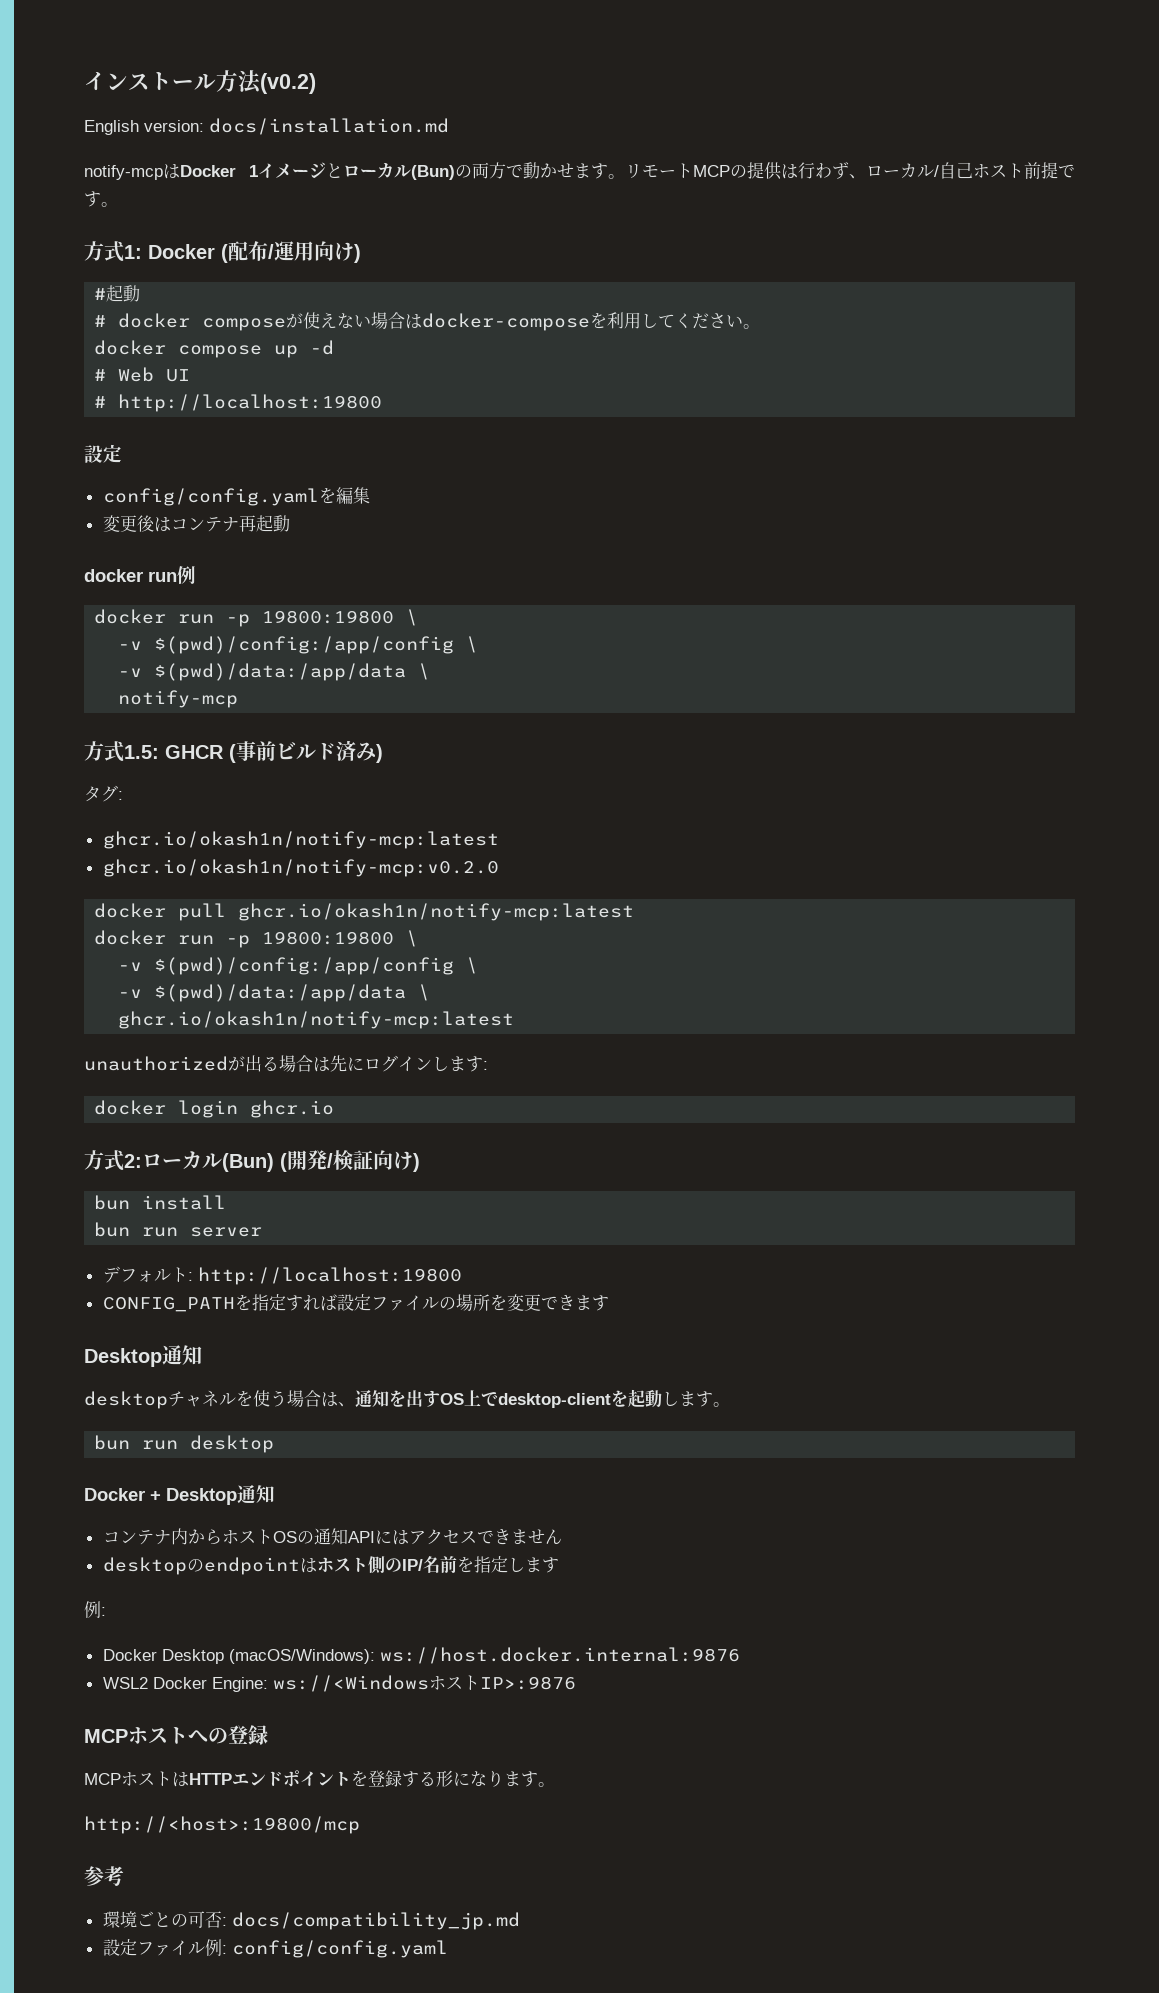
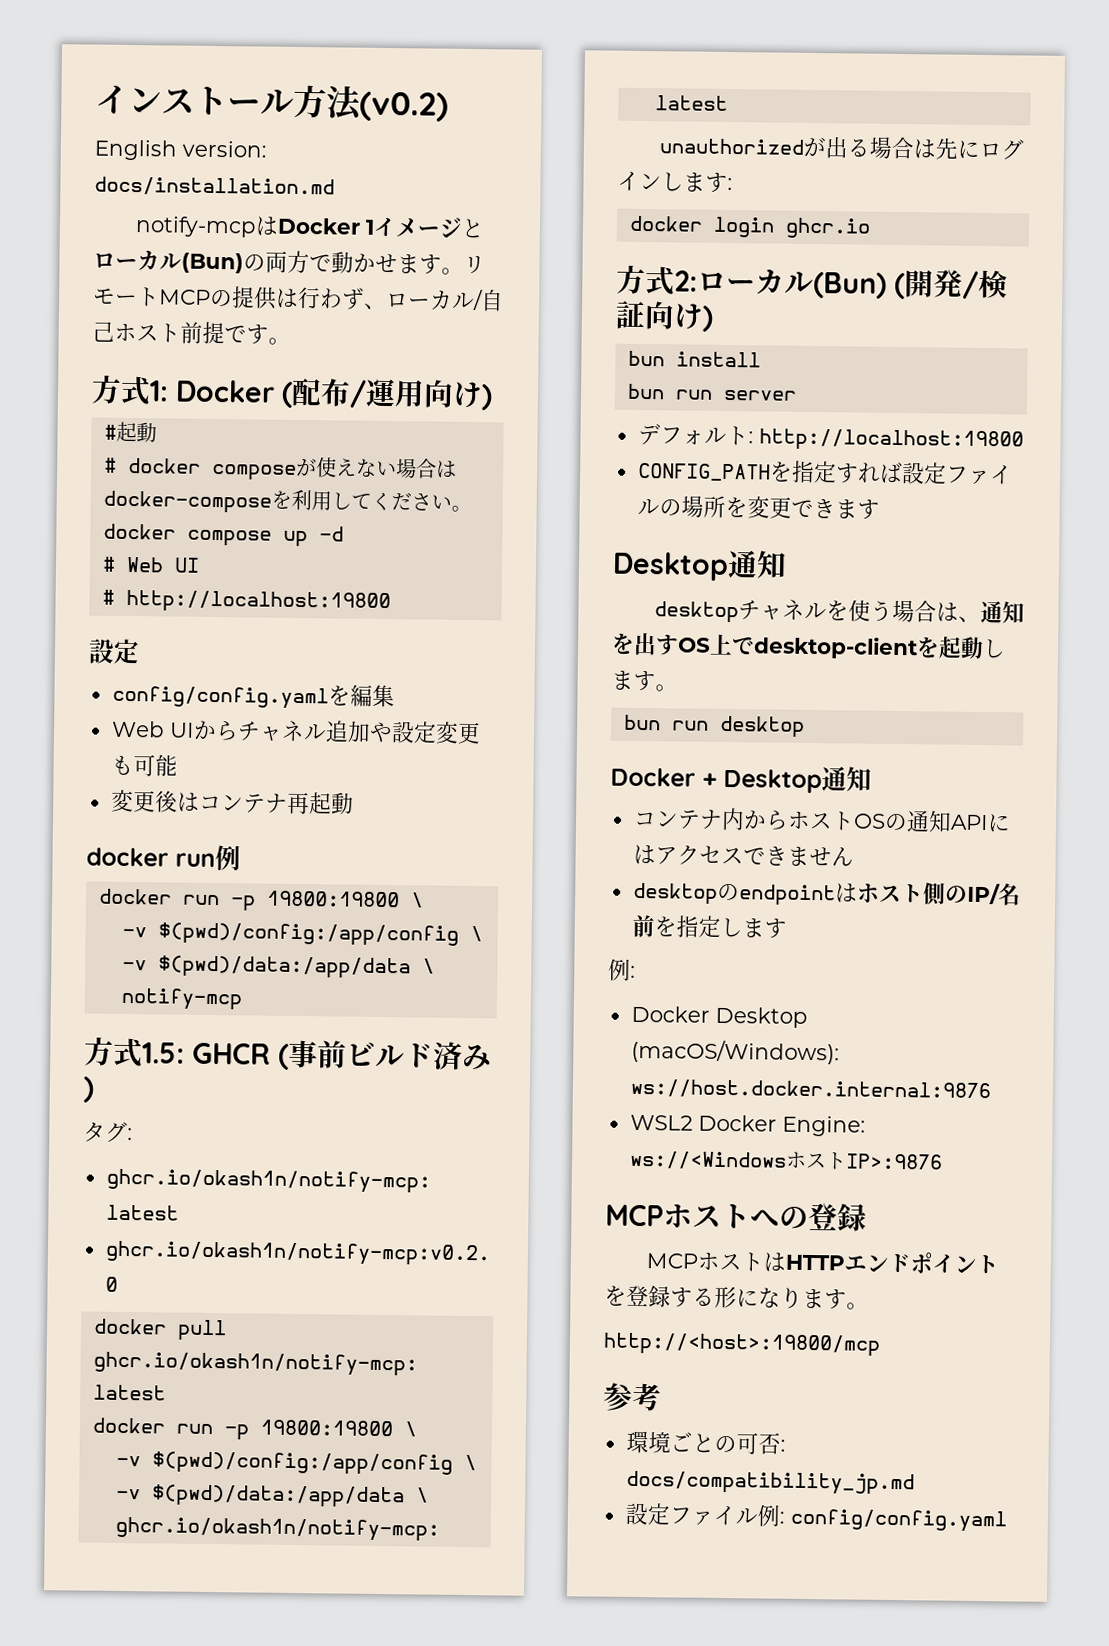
+ Web UIからチャネル追加や設定変更も可能

